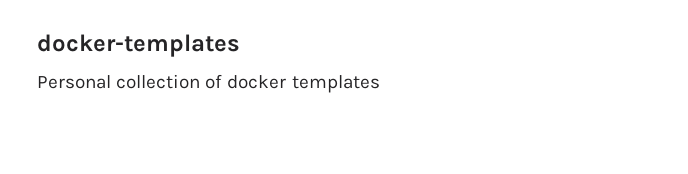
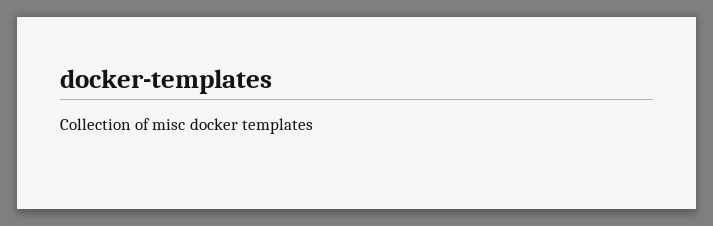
- Personal collection of docker templates
+ Collection of misc docker templates

